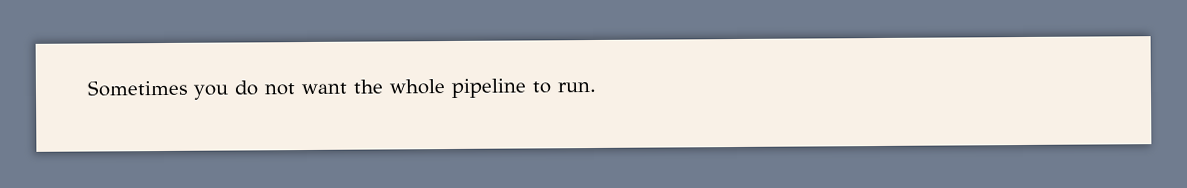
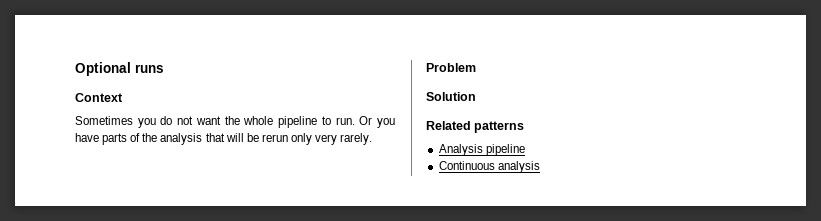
+ Optional runs
+ Context
+ Or you have parts of the analysis that will be rerun only very rarely.
+ Problem
+ Solution
+ Related patterns
+ Analysis pipeline
+ Continuous analysis

